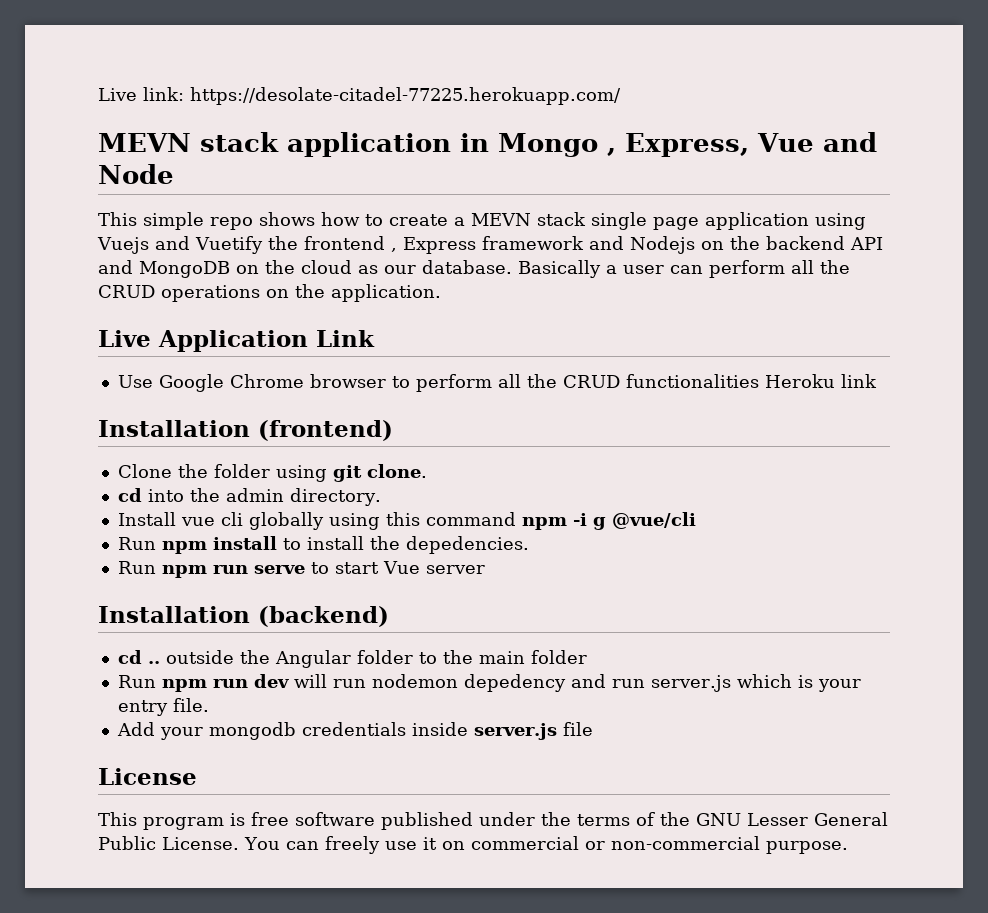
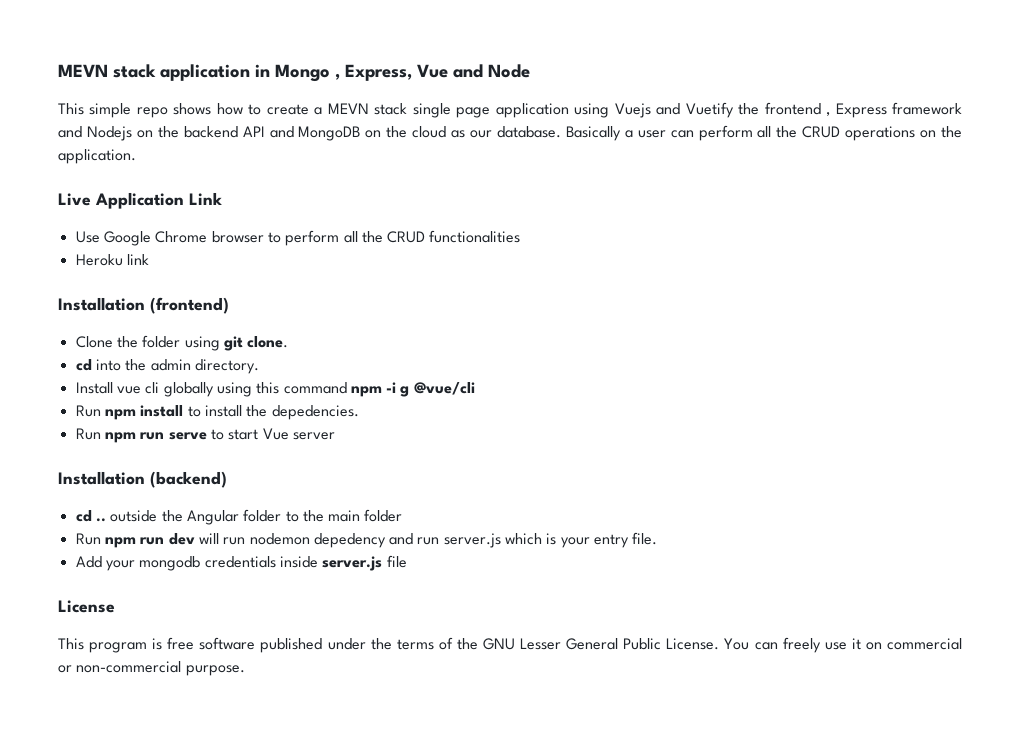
- Live link: https://desolate-citadel-77225.herokuapp.com/
- Use Google Chrome browser to perform all the CRUD functionalities Heroku link
+ Use Google Chrome browser to perform all the CRUD functionalities
+ Heroku link

